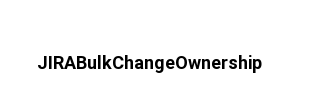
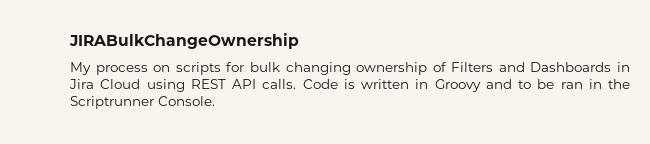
+ My process on scripts for bulk changing ownership of Filters and Dashboards in Jira Cloud using REST API calls. Code is written in Groovy and to be ran in the Scriptrunner Console.

